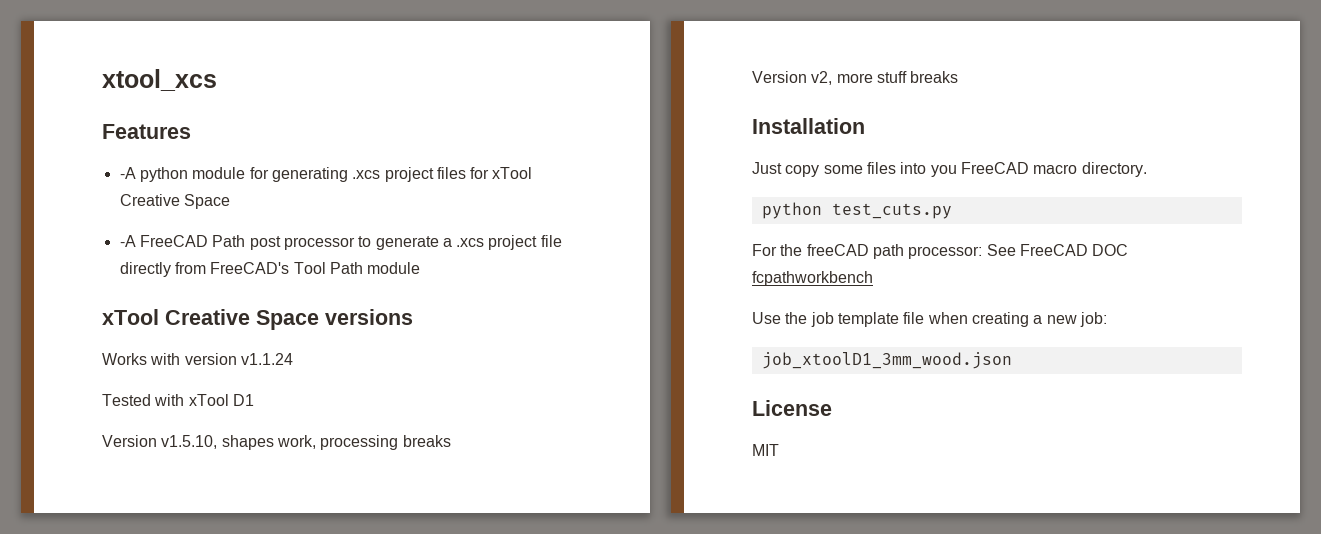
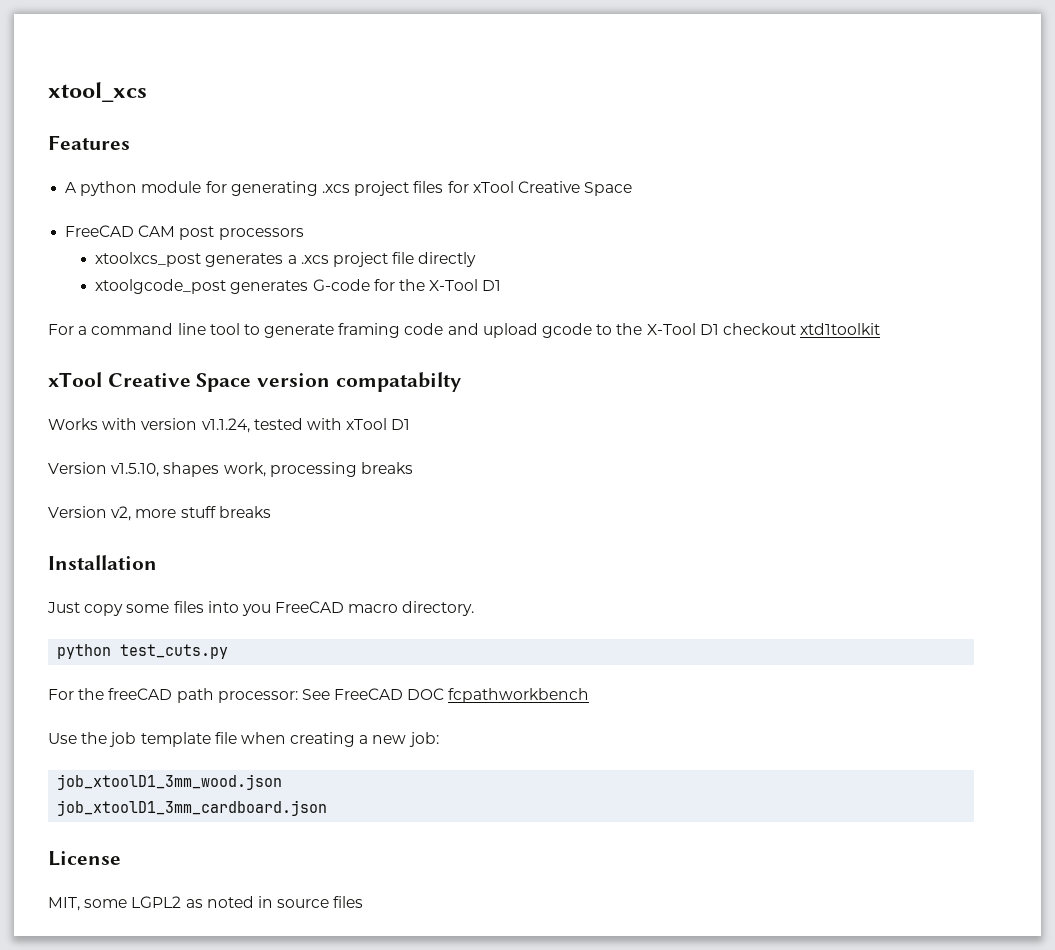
- -A python module for generating .xcs project files for xTool Creative Space
+ A python module for generating .xcs project files for xTool Creative Space
- -A FreeCAD Path post processor to generate a .xcs project file directly from FreeCAD's Tool Path module
- xTool Creative Space versions
+ FreeCAD CAM post processors
+ xtoolxcs_post generates a .xcs project file directly
+ xtoolgcode_post generates G-code for the X-Tool D1
+ For a command line tool to generate framing code and upload gcode to the X-Tool D1 checkout xtd1toolkit
+ xTool Creative Space version compatabilty
- Works with version v1.1.24
- Tested with xTool D1
+ Works with version v1.1.24, tested with xTool D1
+ job_xtoolD1_3mm_cardboard.json
- MIT
+ MIT, some LGPL2 as noted in source files

